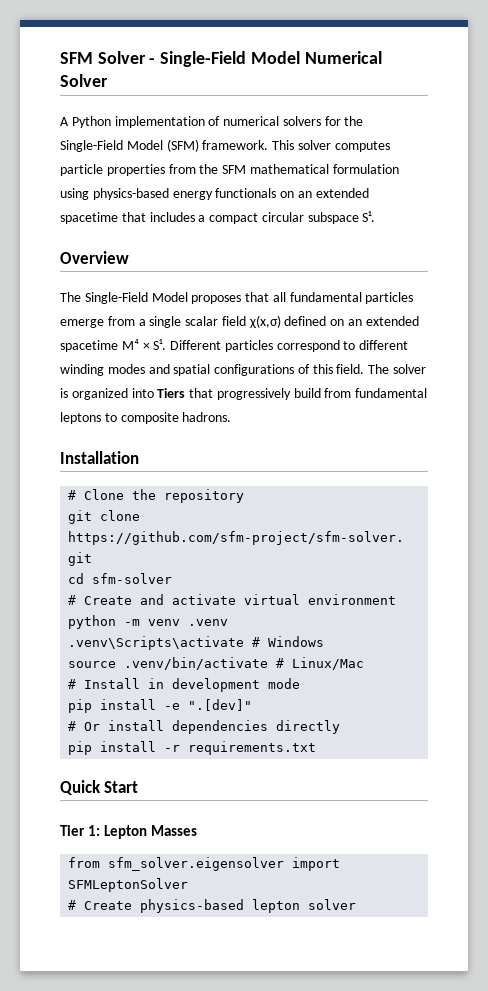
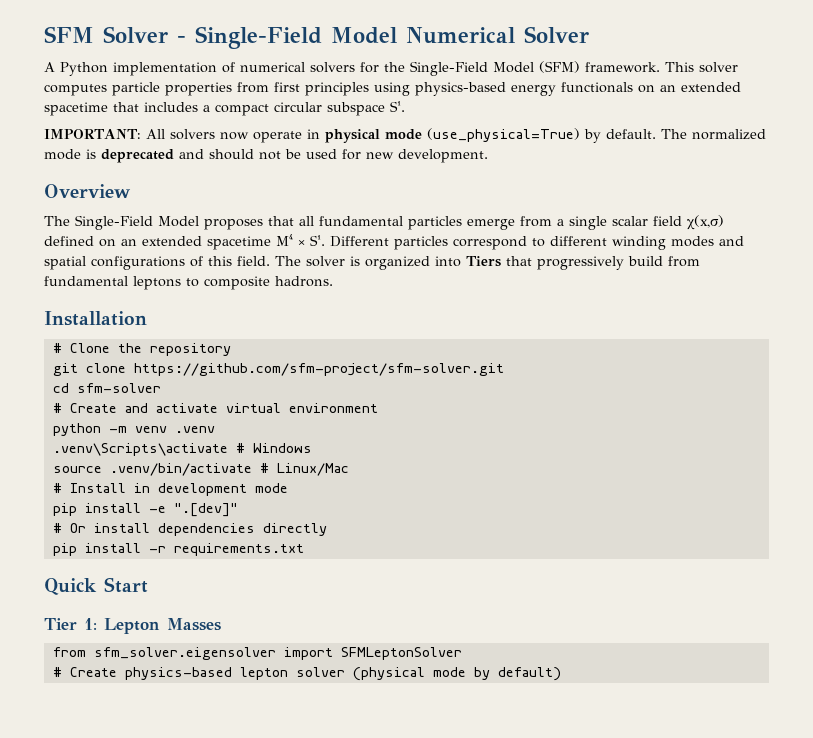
- This solver computes particle properties from the SFM mathematical formulation using physics-based energy functionals on an extended spacetime that includes a compact circular subspace S¹.
+ This solver computes particle properties from first principles using physics-based energy functionals on an extended spacetime that includes a compact circular subspace S¹.
+ IMPORTANT: All solvers now operate in physical mode (use_physical=True) by default. The normalized mode is deprecated and should not be used for new development.
- # Create physics-based lepton solver
+ # Create physics-based lepton solver (physical mode by default)

